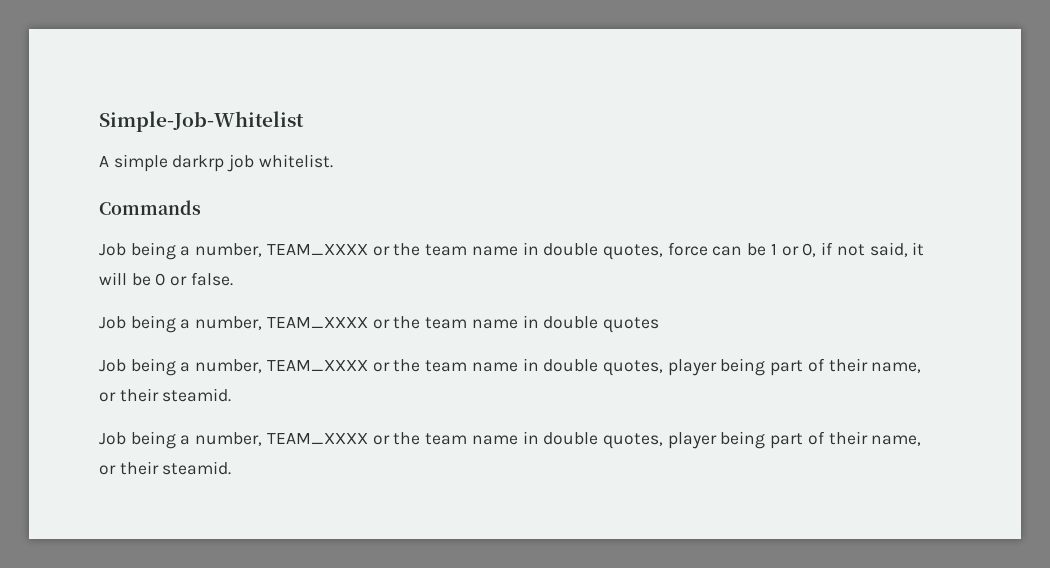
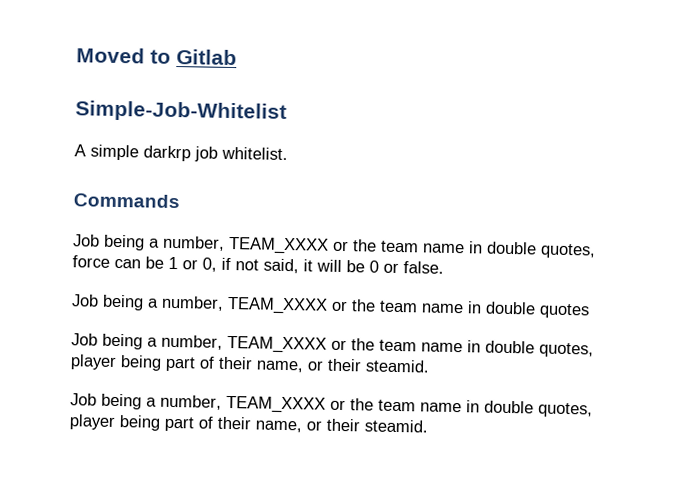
+ Moved to Gitlab

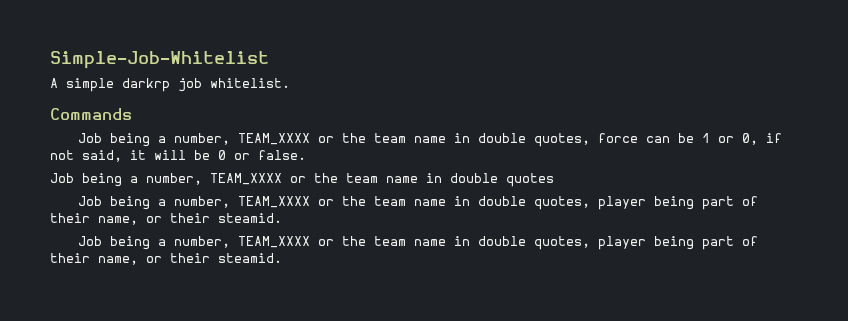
- Moved to Gitlab

